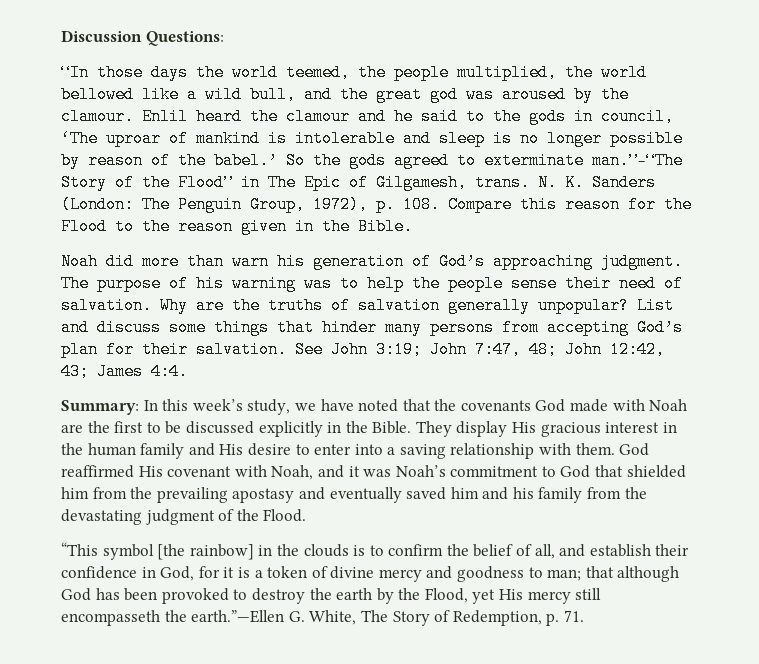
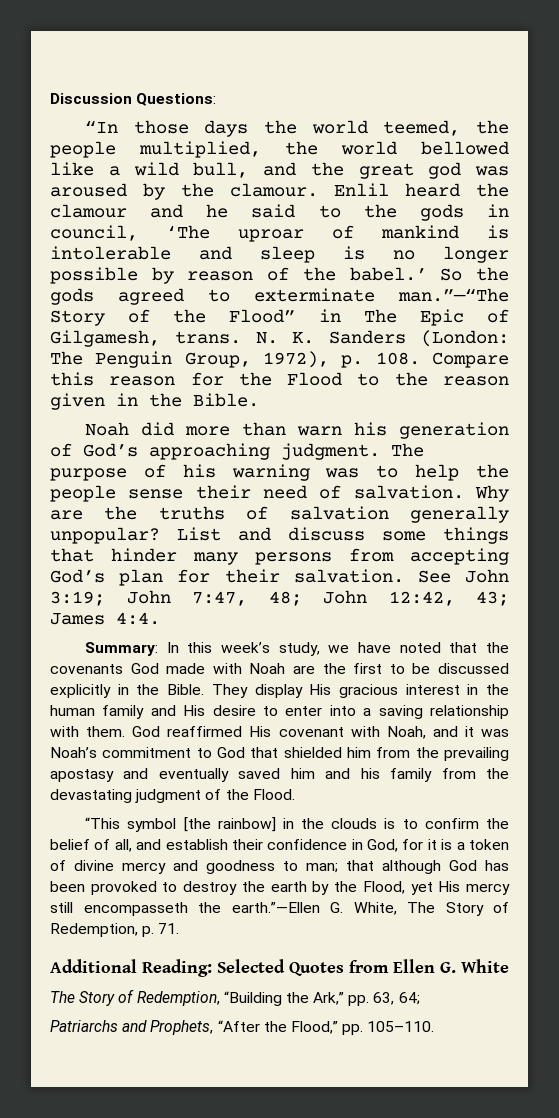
+ Additional Reading: Selected Quotes from Ellen G. White
+ The Story of Redemption, “Building the Ark,” pp. 63, 64;
+ Patriarchs and Prophets, “After the Flood,” pp. 105–110.

